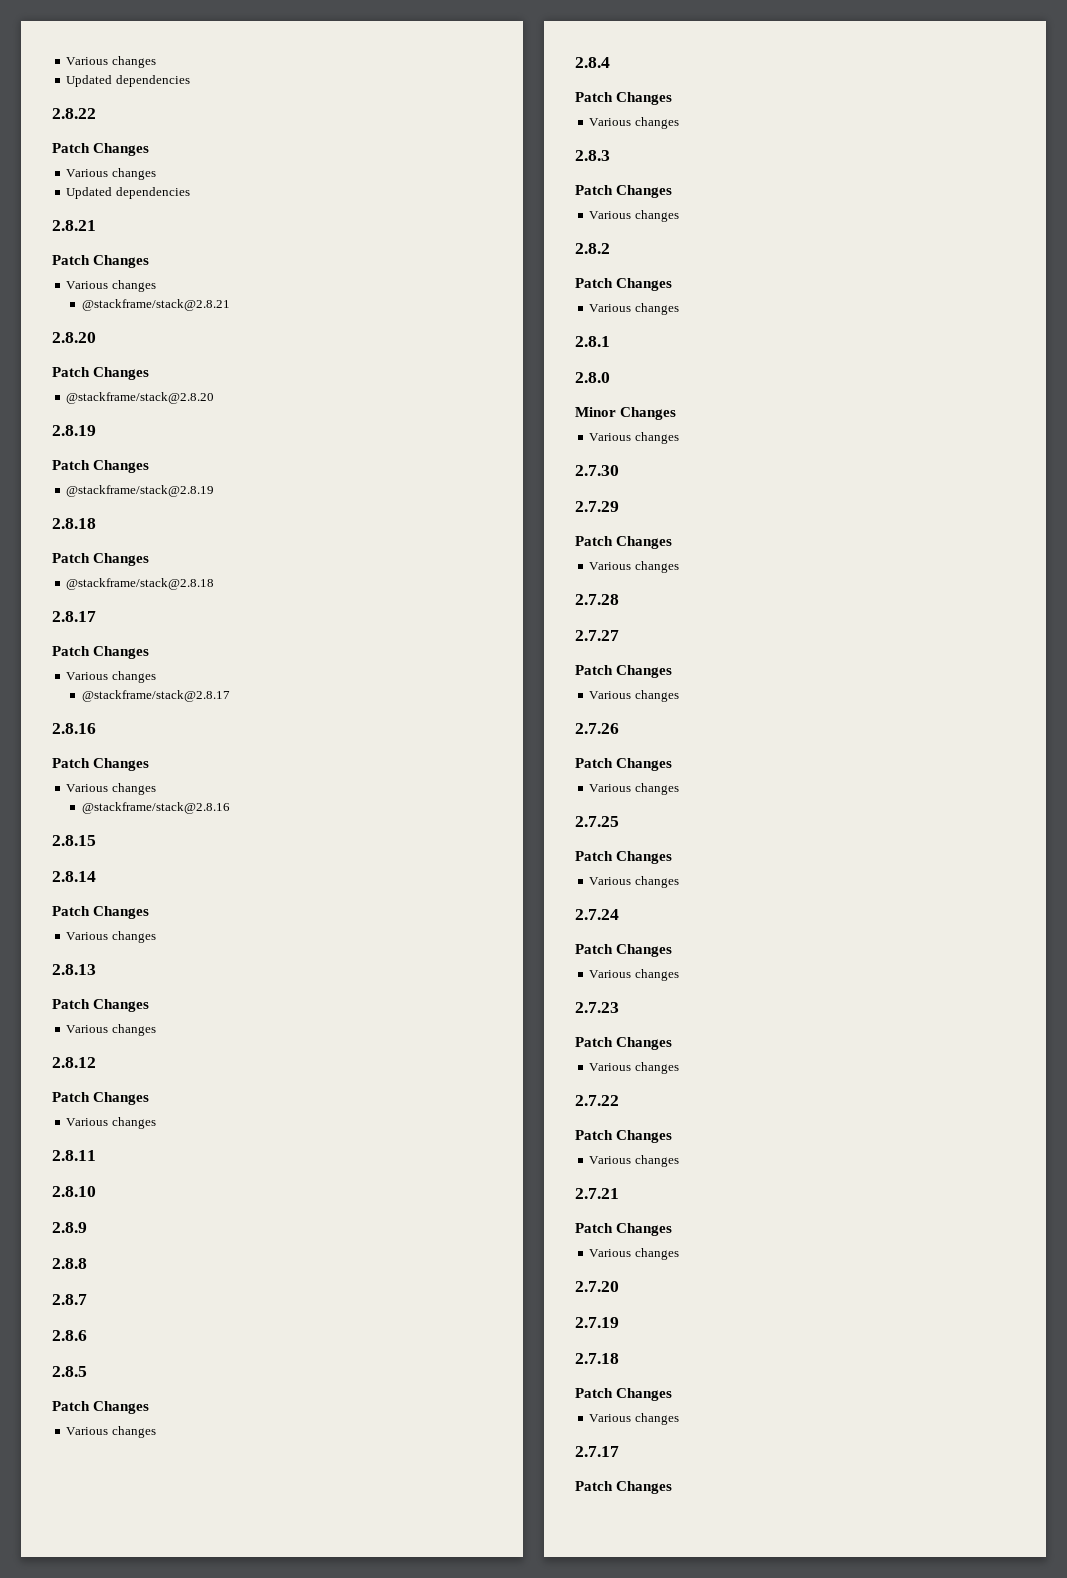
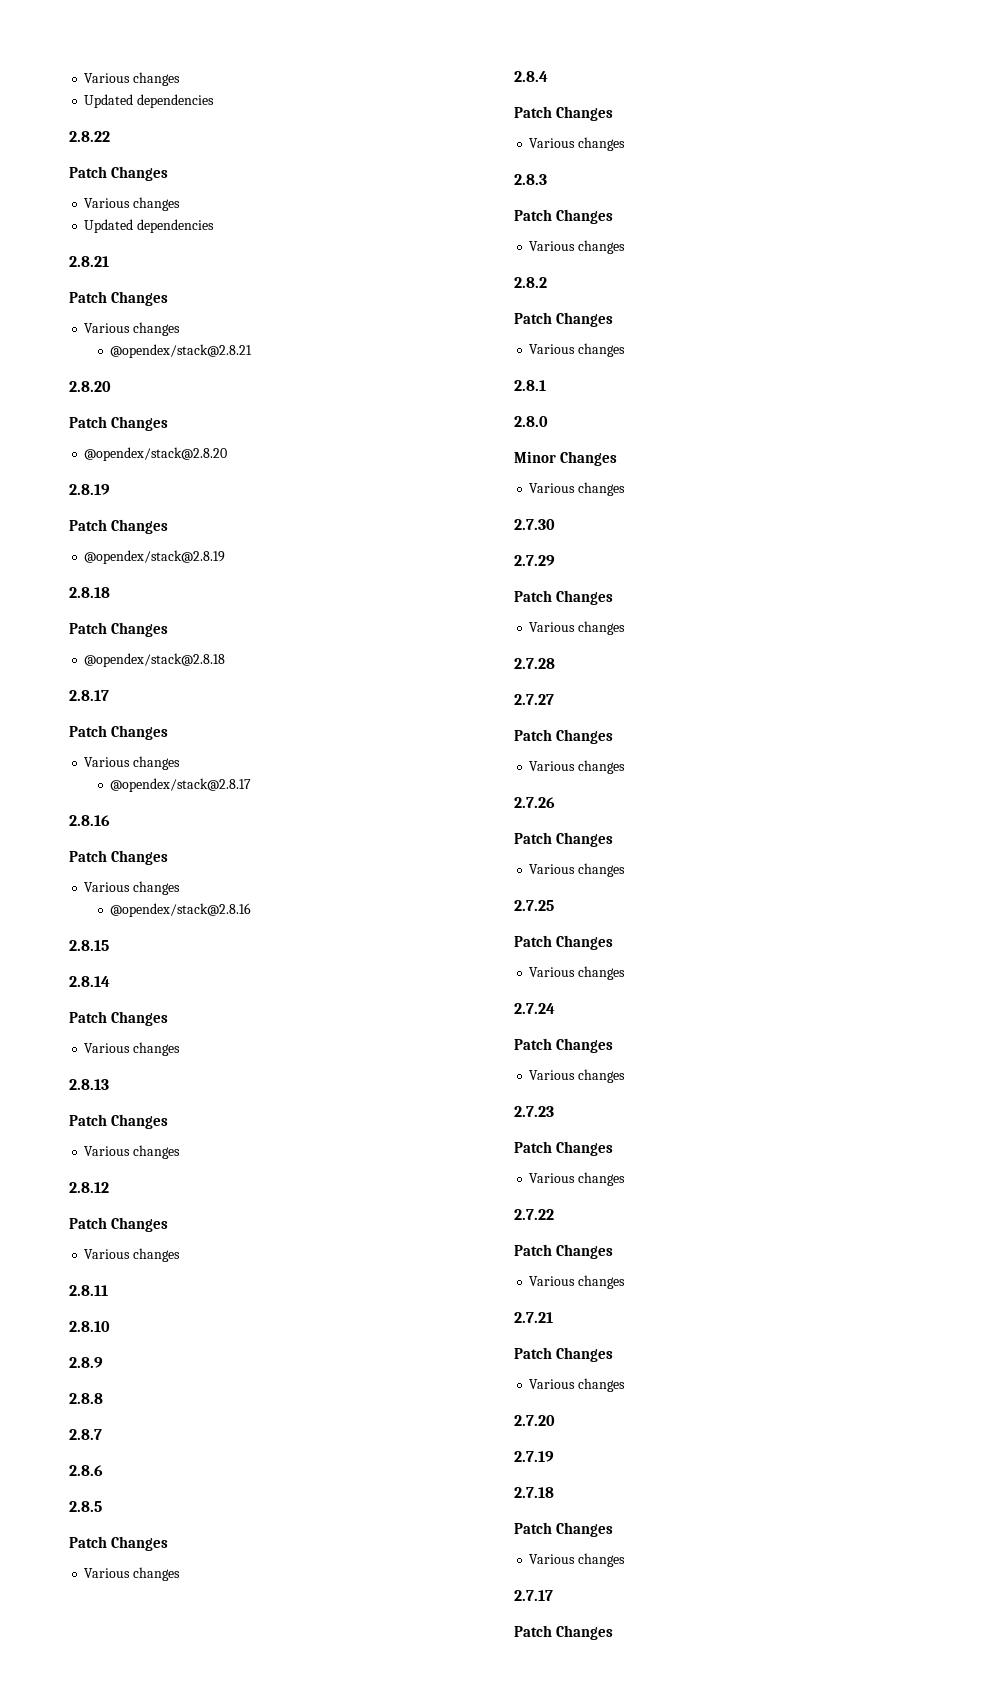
- @stackframe/stack@2.8.21
+ @opendex/stack@2.8.21
- @stackframe/stack@2.8.20
+ @opendex/stack@2.8.20
- @stackframe/stack@2.8.19
+ @opendex/stack@2.8.19
- @stackframe/stack@2.8.18
+ @opendex/stack@2.8.18
- @stackframe/stack@2.8.17
+ @opendex/stack@2.8.17
- @stackframe/stack@2.8.16
+ @opendex/stack@2.8.16

